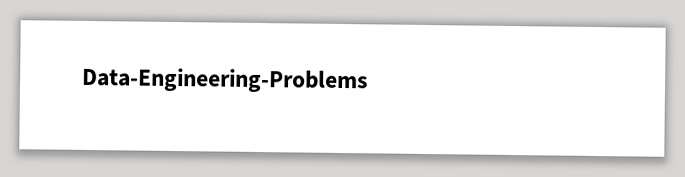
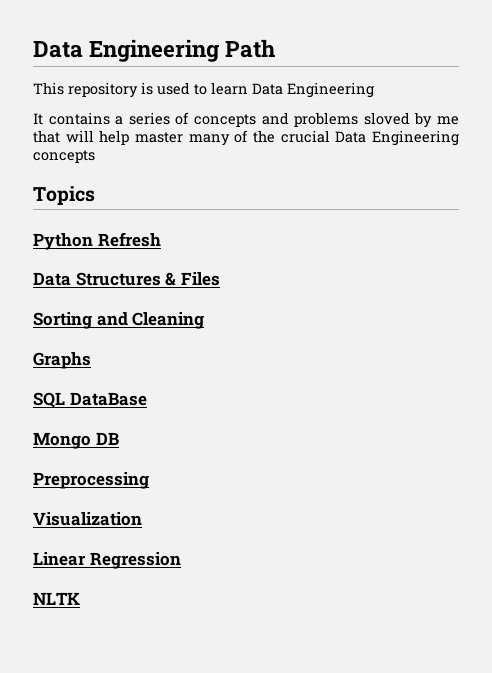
- Data-Engineering-Problems
+ Data Engineering Path
+ This repository is used to learn Data Engineering
+ It contains a series of concepts and problems sloved by me that will help master many of the crucial Data Engineering concepts
+ Topics
+ Python Refresh
+ Data Structures & Files
+ Sorting and Cleaning
+ Graphs
+ SQL DataBase
+ Mongo DB
+ Preprocessing
+ Visualization
+ Linear Regression
+ NLTK

